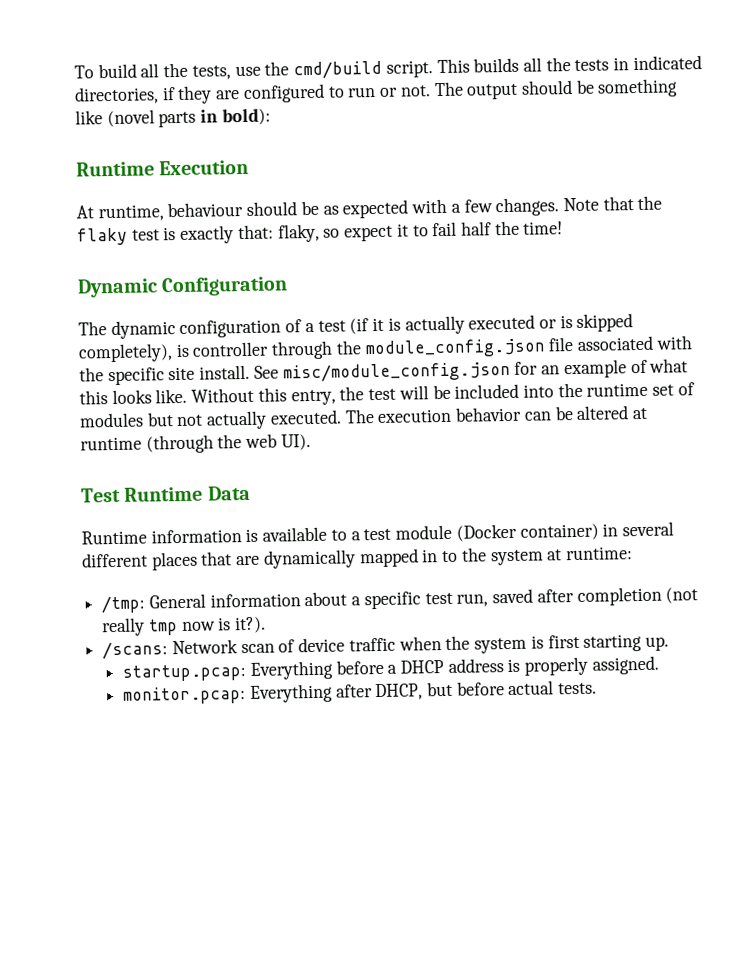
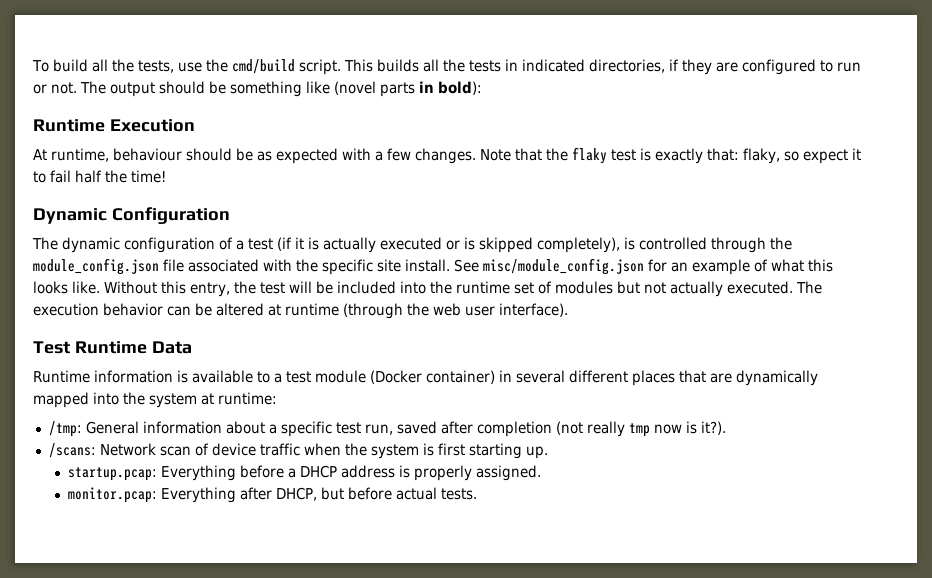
- The dynamic configuration of a test (if it is actually executed or is skipped completely), is controller through the module_config.json file associated with the specific site install.
+ The dynamic configuration of a test (if it is actually executed or is skipped completely), is controlled through the module_config.json file associated with the specific site install.
- The execution behavior can be altered at runtime (through the web UI).
+ The execution behavior can be altered at runtime (through the web user interface).
- Runtime information is available to a test module (Docker container) in several different places that are dynamically mapped in to the system at runtime:
+ Runtime information is available to a test module (Docker container) in several different places that are dynamically mapped into the system at runtime:

